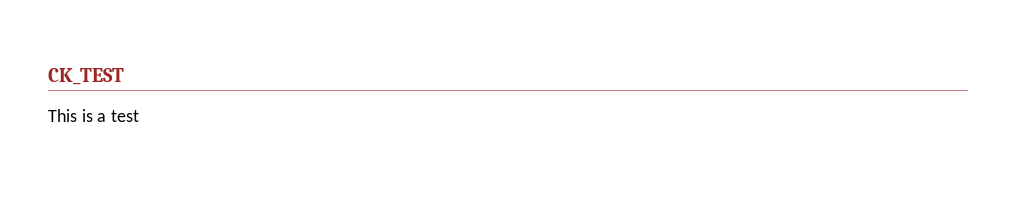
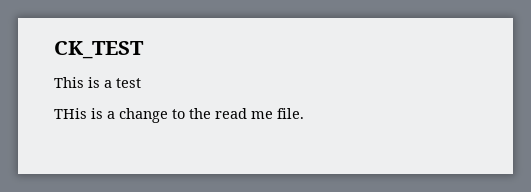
+ THis is a change to the read me file.

